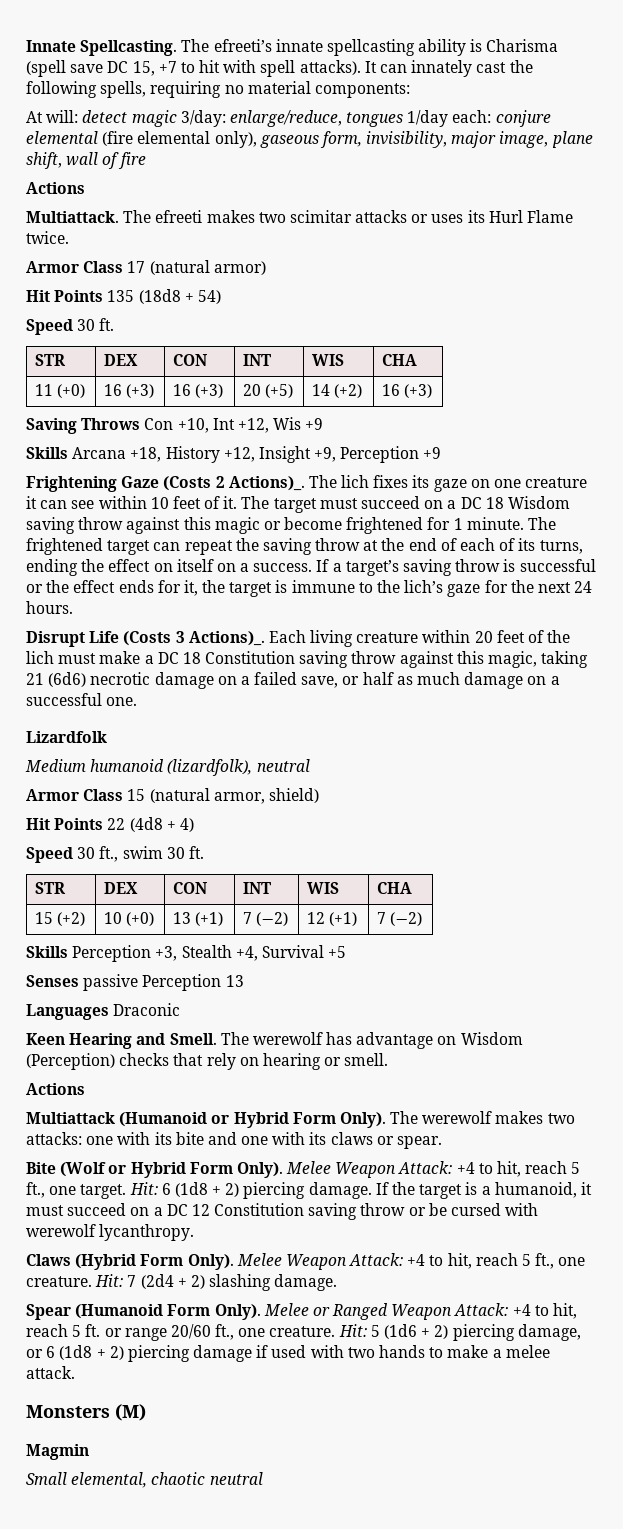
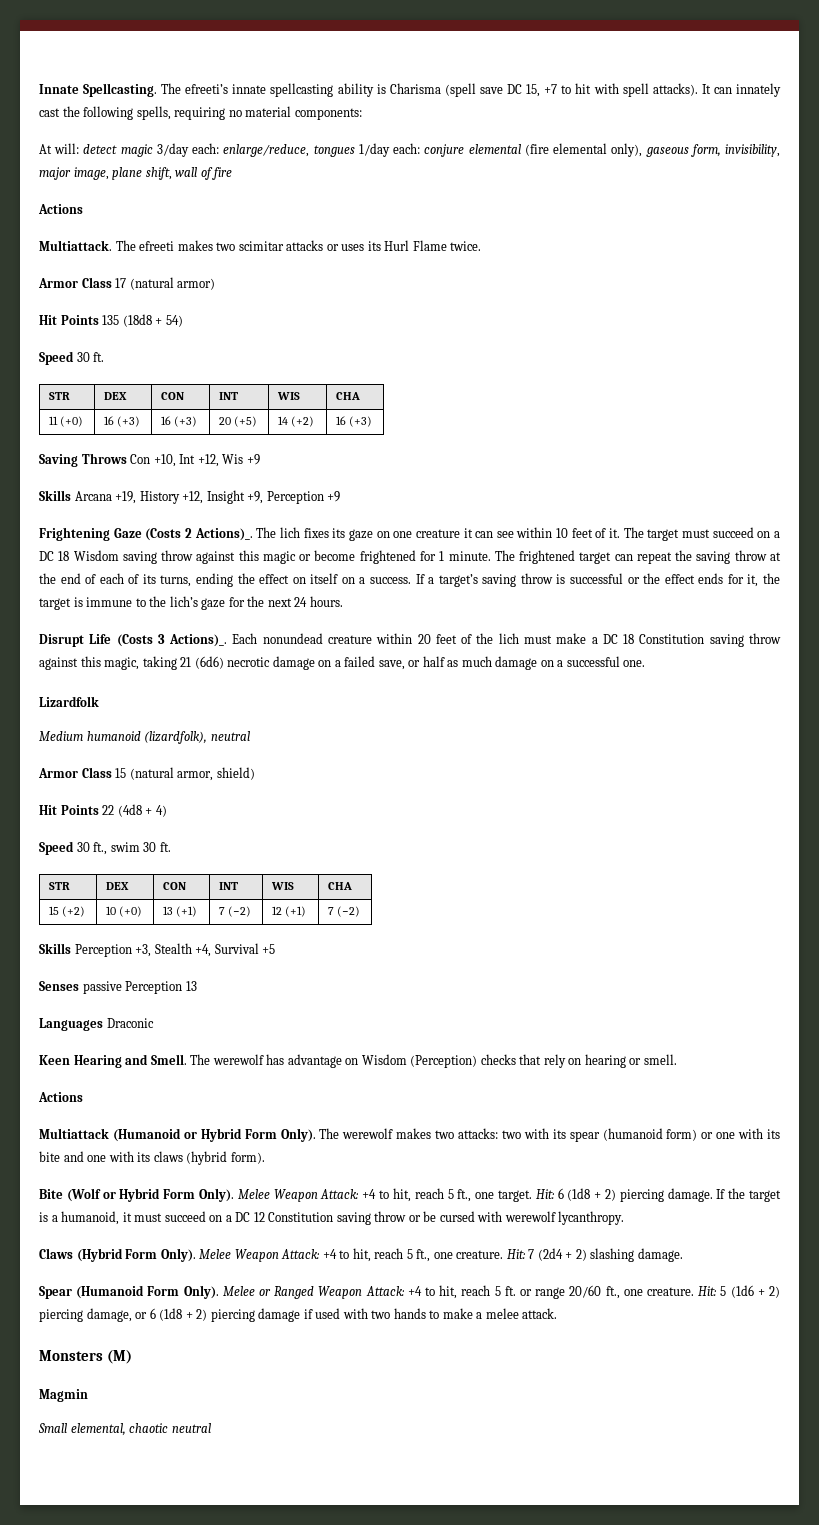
- At will: detect magic 3/day: enlarge/reduce, tongues 1/day each: conjure elemental (fire elemental only), gaseous form, invisibility, major image, plane shift, wall of fire
+ At will: detect magic 3/day each: enlarge/reduce, tongues 1/day each: conjure elemental (fire elemental only), gaseous form, invisibility, major image, plane shift, wall of fire
- Skills Arcana +18, History +12, Insight +9, Perception +9
+ Skills Arcana +19, History +12, Insight +9, Perception +9
- Each living creature within 20 feet of the lich must make a DC 18 Constitution saving throw against this magic, taking 21 (6d6) necrotic damage on a failed save, or half as much damage on a successful one.
+ Each nonundead creature within 20 feet of the lich must make a DC 18 Constitution saving throw against this magic, taking 21 (6d6) necrotic damage on a failed save, or half as much damage on a successful one.
- The werewolf makes two attacks: one with its bite and one with its claws or spear.
+ The werewolf makes two attacks: two with its spear (humanoid form) or one with its bite and one with its claws (hybrid form).

